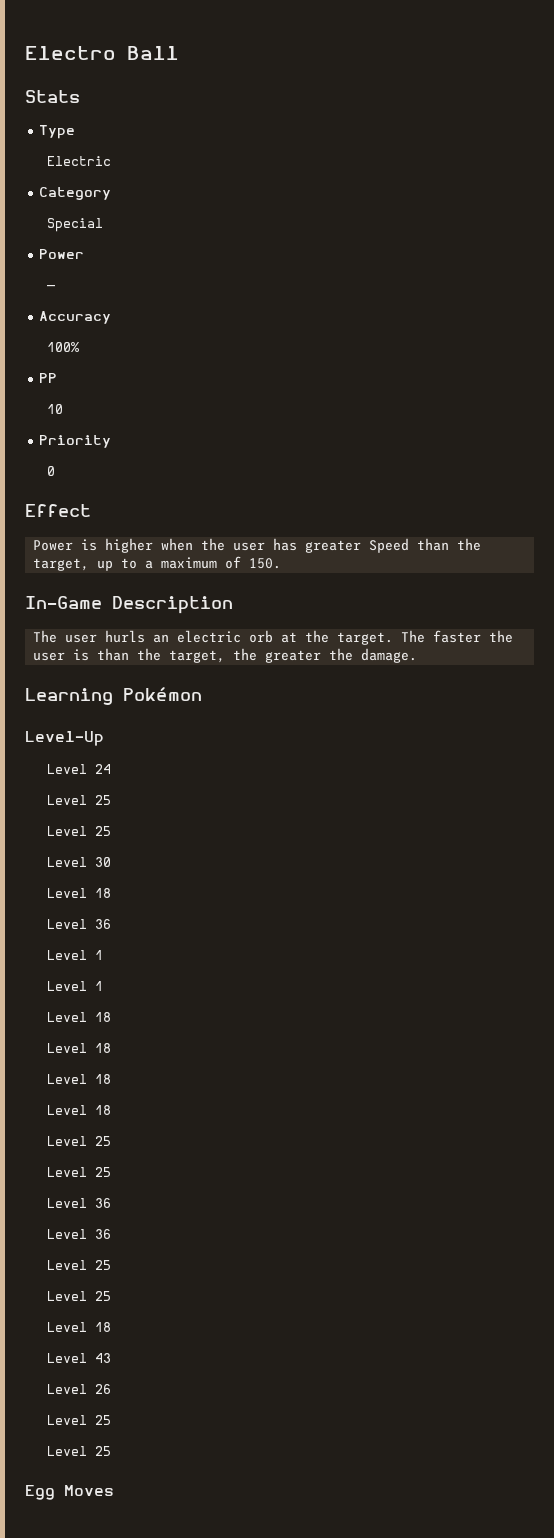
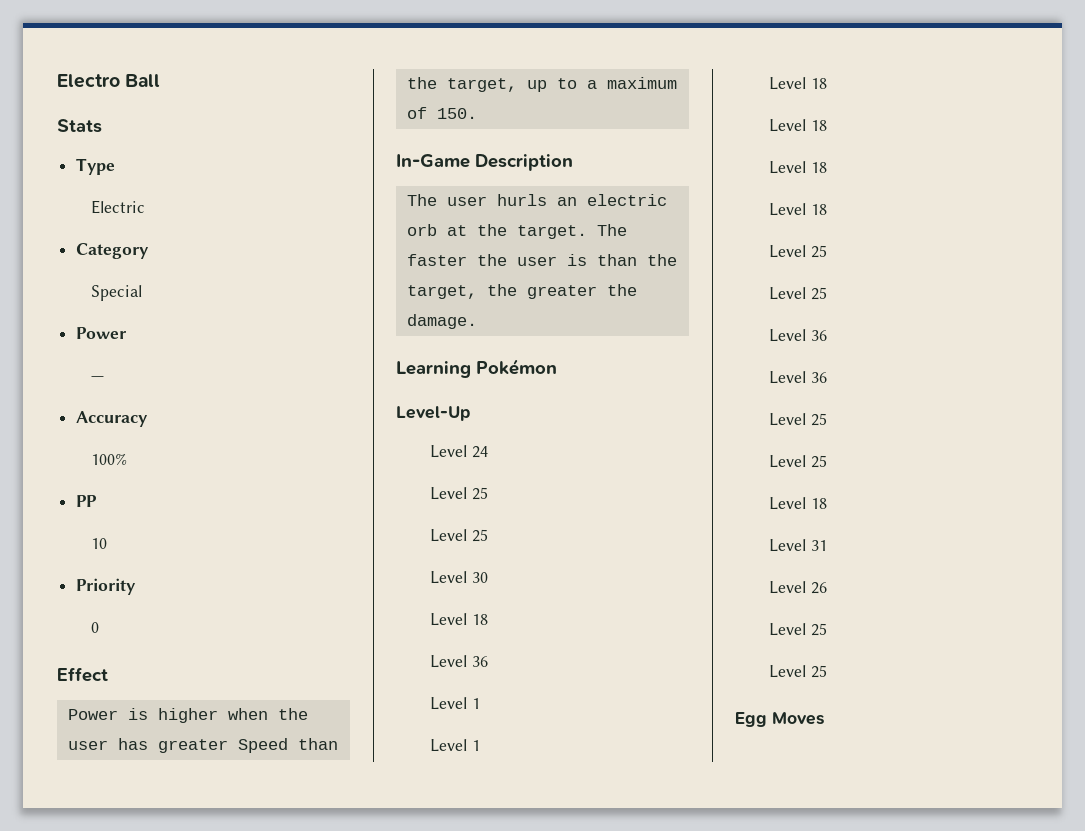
- Level 43
+ Level 31

